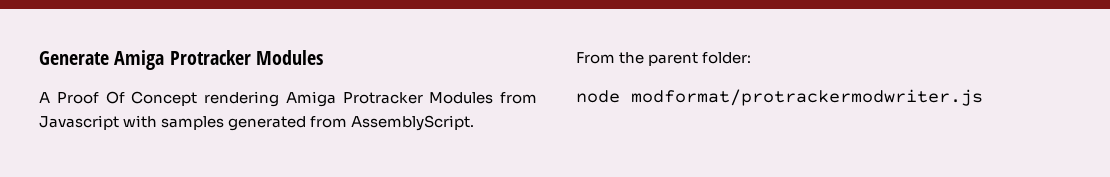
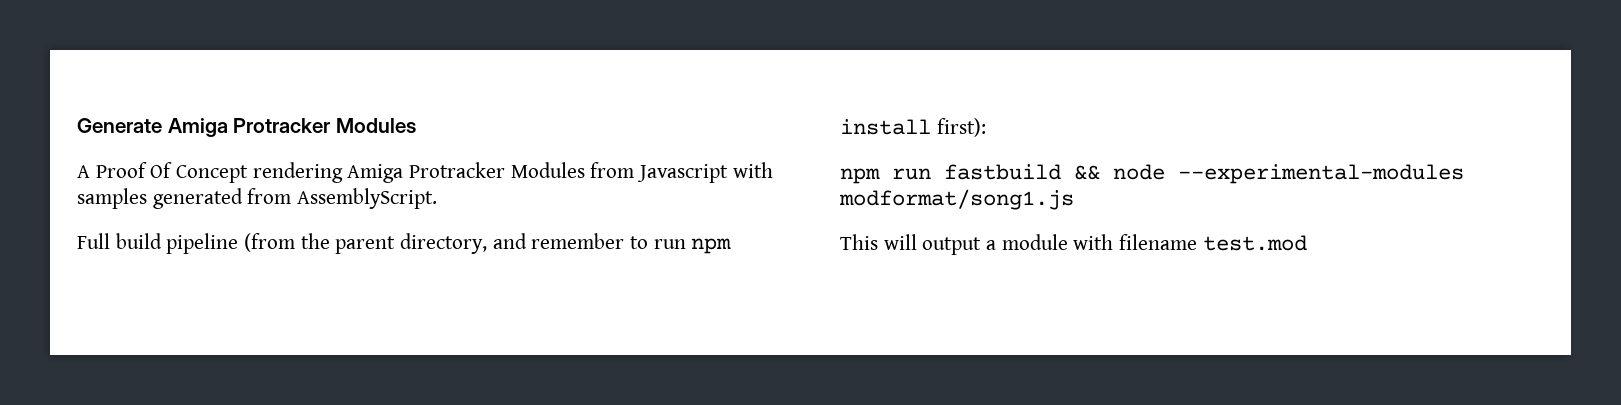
- From the parent folder:
- node modformat/protrackermodwriter.js
+ Full build pipeline (from the parent directory, and remember to run npm install first):
+ npm run fastbuild && node --experimental-modules modformat/song1.js
+ This will output a module with filename test.mod

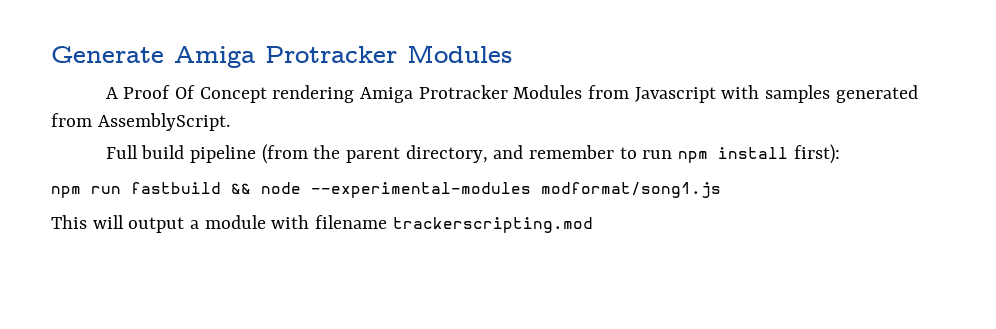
- This will output a module with filename test.mod
+ This will output a module with filename trackerscripting.mod

